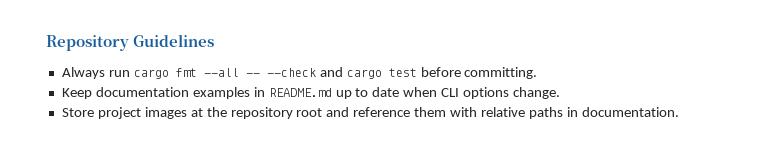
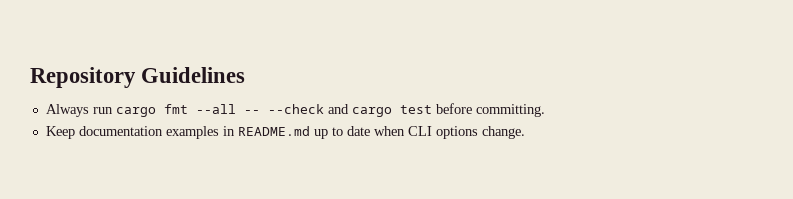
- Store project images at the repository root and reference them with relative paths in documentation.

